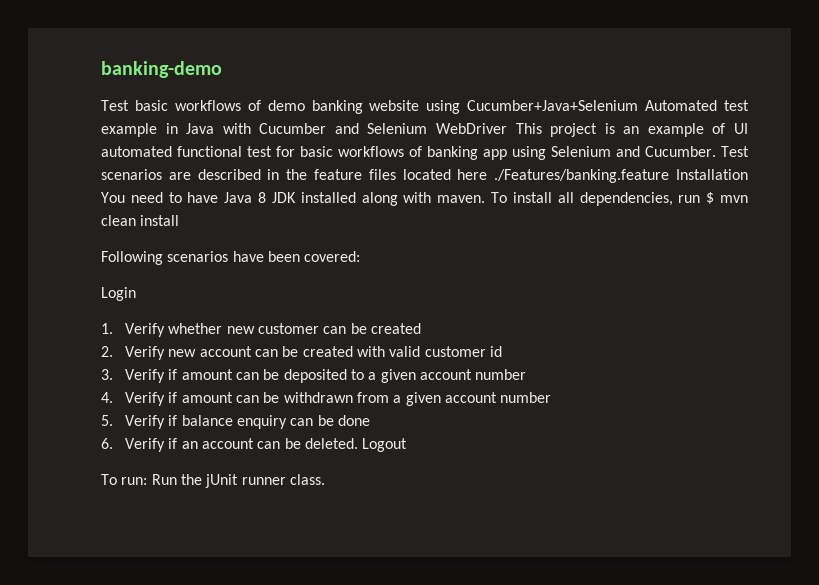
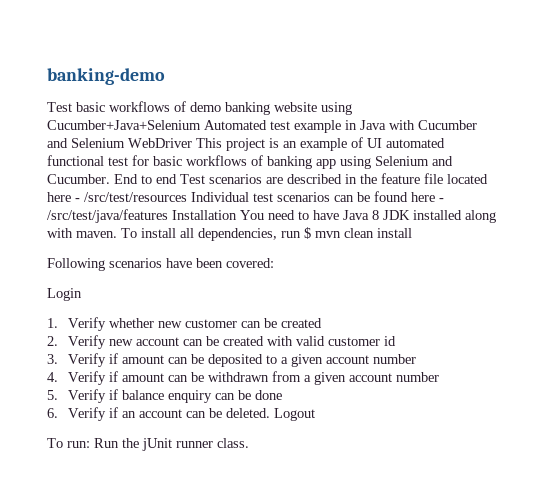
- Test scenarios are described in the feature files located here ./Features/banking.feature Installation You need to have Java 8 JDK installed along with maven.
+ End to end Test scenarios are described in the feature file located here - /src/test/resources Individual test scenarios can be found here - /src/test/java/features Installation You need to have Java 8 JDK installed along with maven.

